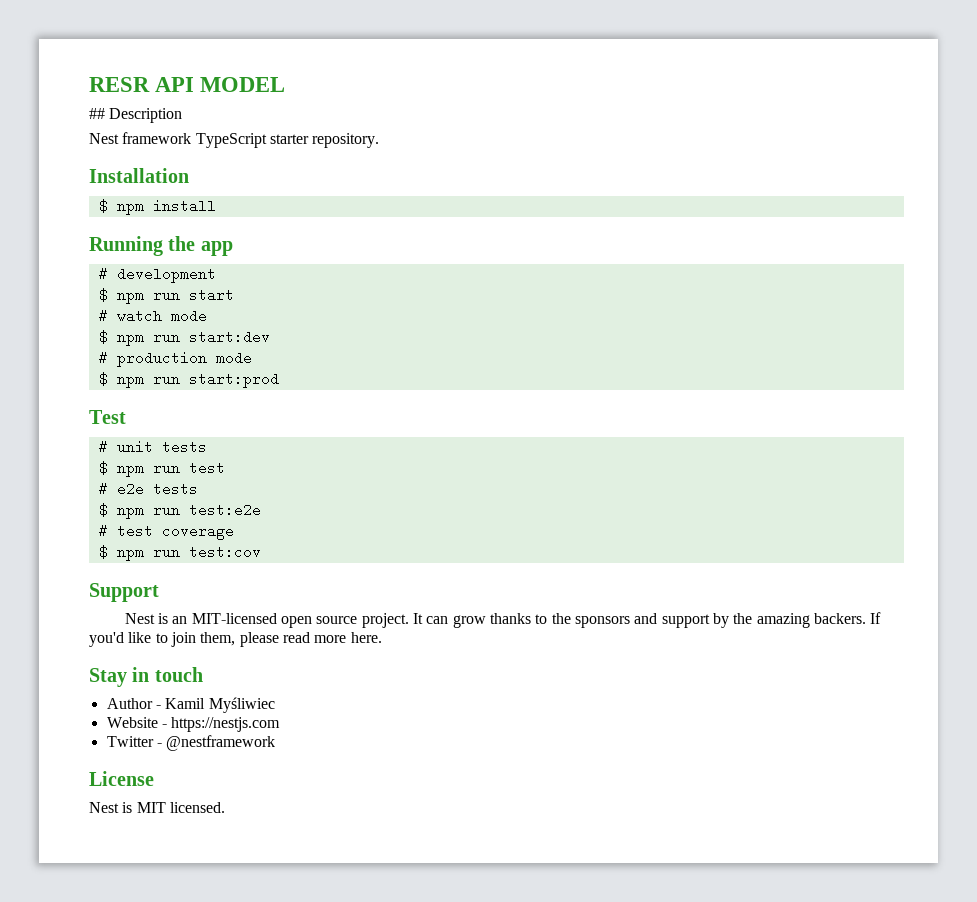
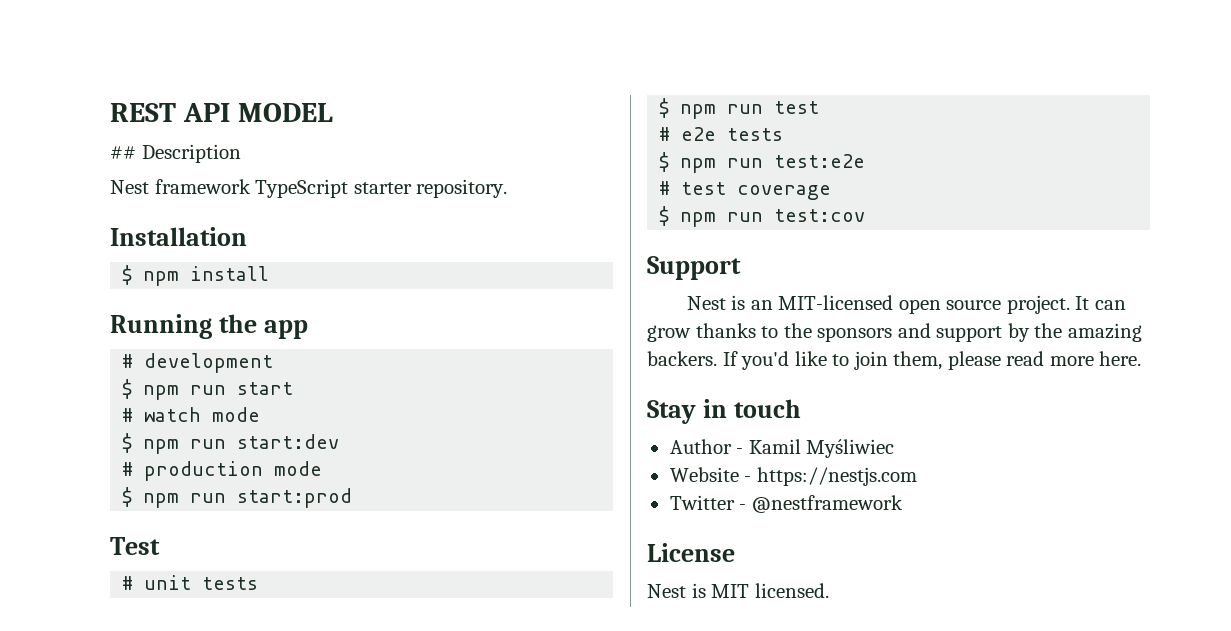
- RESR API MODEL
+ REST API MODEL

